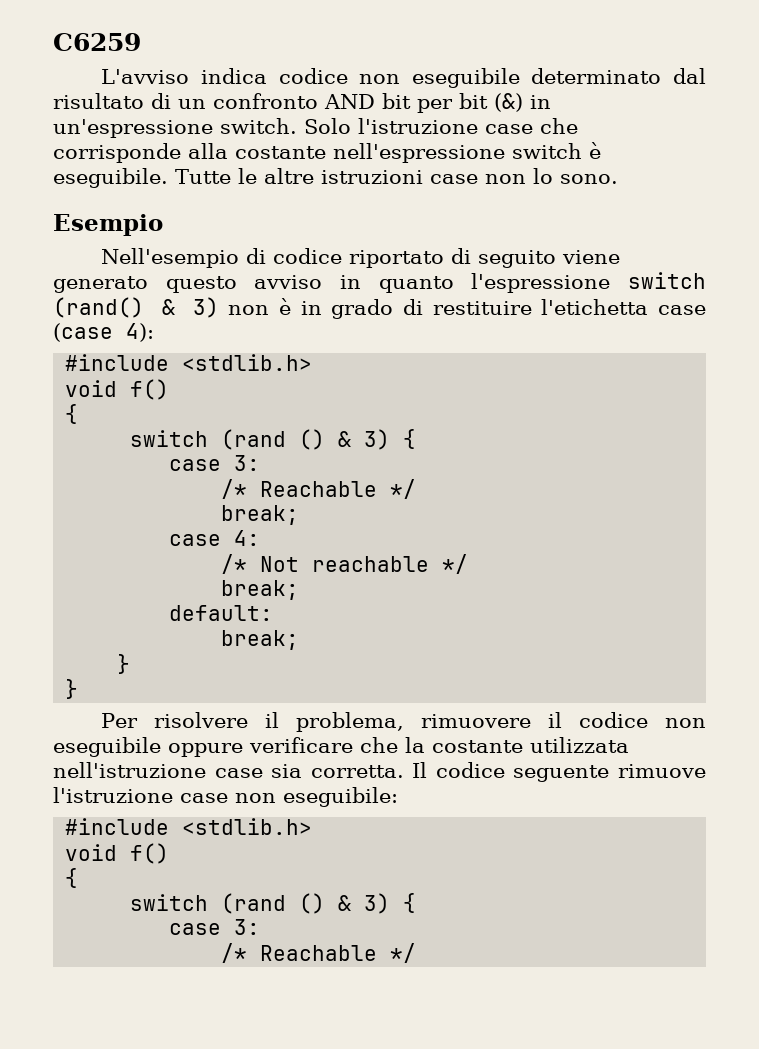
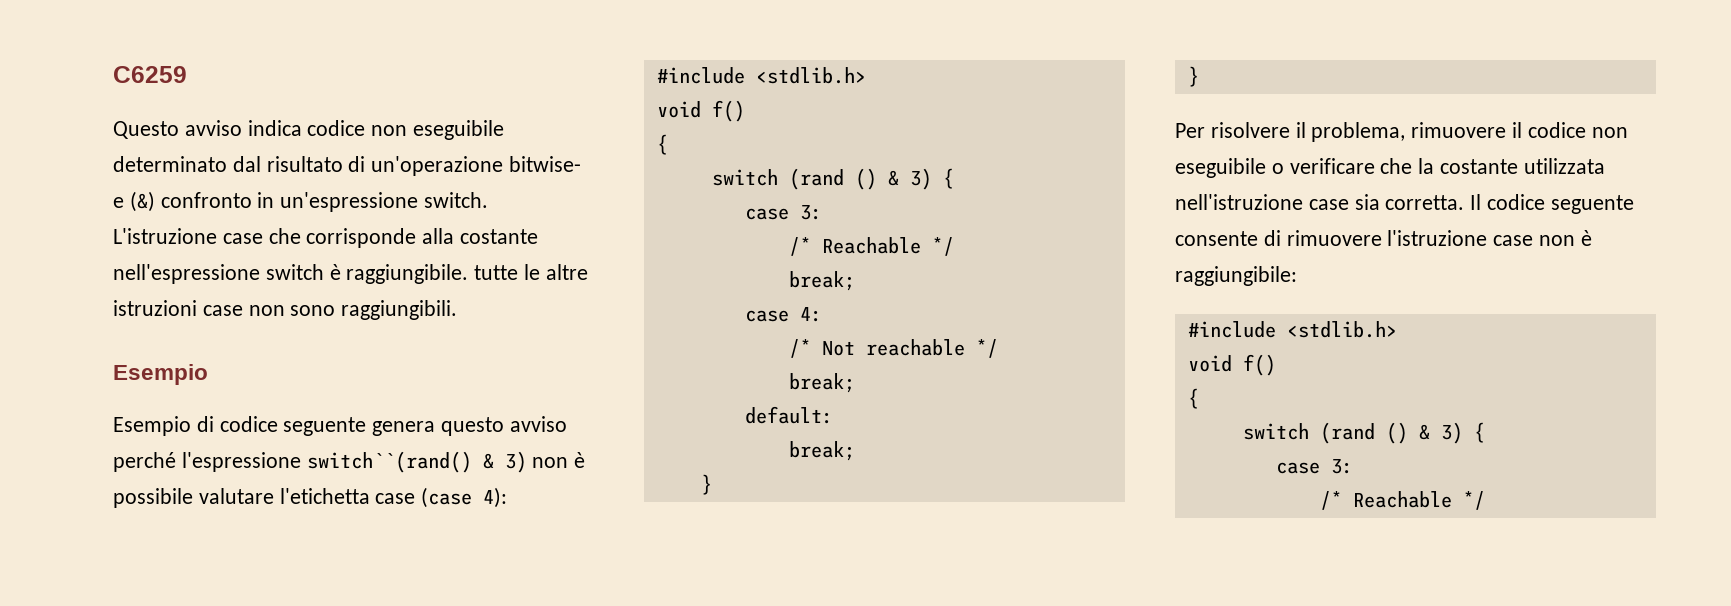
- L'avviso indica codice non eseguibile determinato dal risultato di un confronto AND bit per bit (&) in un'espressione switch.
+ Questo avviso indica codice non eseguibile determinato dal risultato di un'operazione bitwise- e (&) confronto in un'espressione switch.
- Solo l'istruzione case che corrisponde alla costante nell'espressione switch è eseguibile. Tutte le altre istruzioni case non lo sono.
+ L'istruzione case che corrisponde alla costante nell'espressione switch è raggiungibile. tutte le altre istruzioni case non sono raggiungibili.
- Nell'esempio di codice riportato di seguito viene generato questo avviso in quanto l'espressione switch (rand() & 3) non è in grado di restituire l'etichetta case (case 4):
+ Esempio di codice seguente genera questo avviso perché l'espressione switch``(rand() & 3) non è possibile valutare l'etichetta case (case 4):
- Per risolvere il problema, rimuovere il codice non eseguibile oppure verificare che la costante utilizzata nell'istruzione case sia corretta.
+ Per risolvere il problema, rimuovere il codice non eseguibile o verificare che la costante utilizzata nell'istruzione case sia corretta.
- Il codice seguente rimuove l'istruzione case non eseguibile:
+ Il codice seguente consente di rimuovere l'istruzione case non è raggiungibile:

